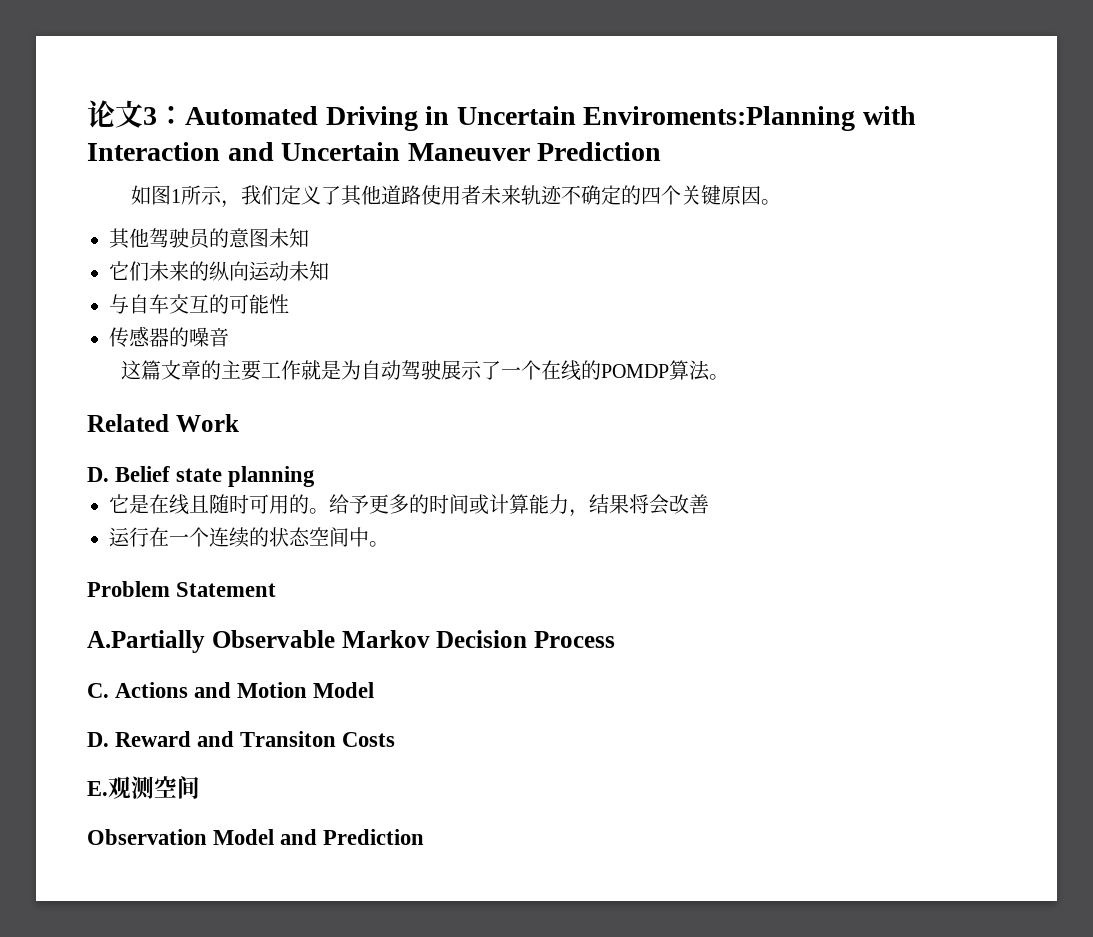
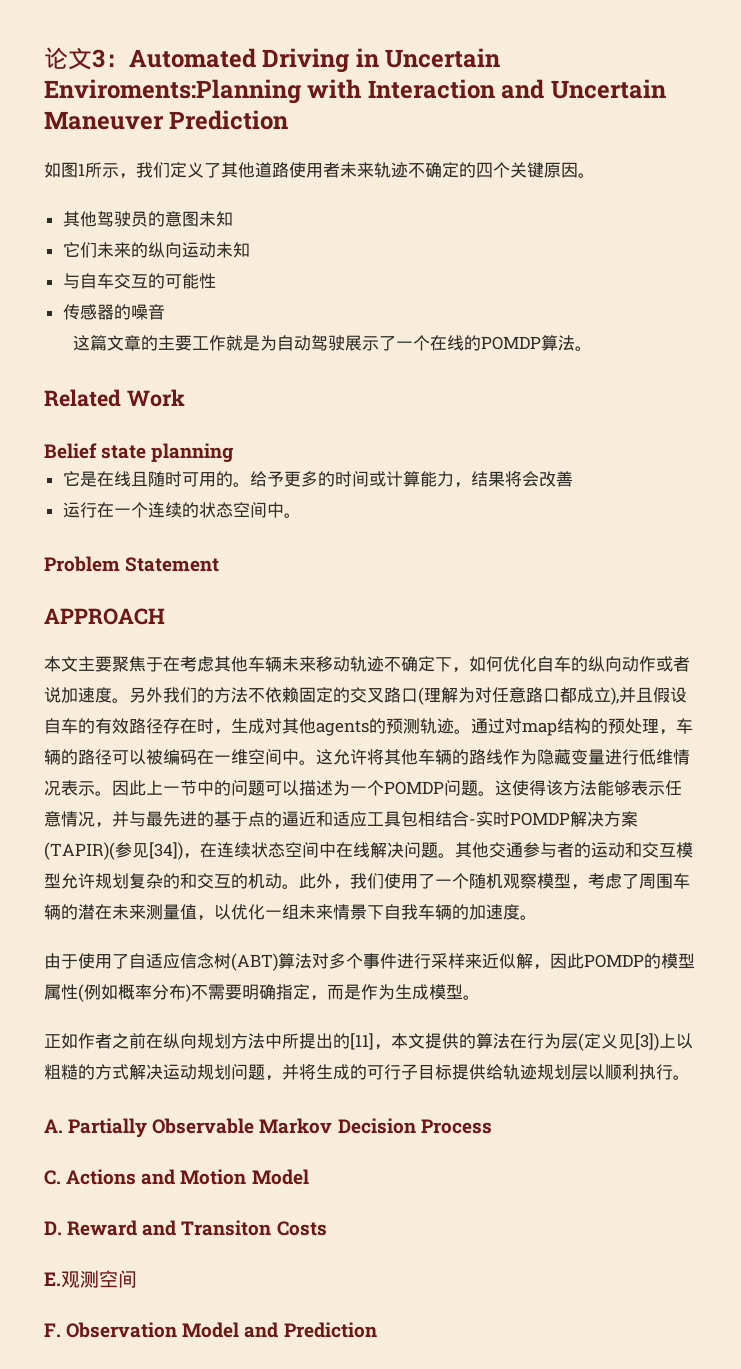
- D. Belief state planning
+ Belief state planning
- A.Partially Observable Markov Decision Process
+ APPROACH
+ 本文主要聚焦于在考虑其他车辆未来移动轨迹不确定下，如何优化自车的纵向动作或者说加速度。另外我们的方法不依赖固定的交叉路口(理解为对任意路口都成立),并且假设自车的有效路径存在时，生成对其他agents的预测轨迹。通过对map结构的预处理，车辆的路径可以被编码在一维空间中。这允许将其他车辆的路线作为隐藏变量进行低维情况表示。因此上一节中的问题可以描述为一个POMDP问题。这使得该方法能够表示任意情况，并与最先进的基于点的逼近和适应工具包相结合-实时POMDP解决方案(TAPIR)(参见[34])，在连续状态空间中在线解决问题。其他交通参与者的运动和交互模型允许规划复杂的和交互的机动。此外，我们使用了一个随机观察模型，考虑了周围车辆的潜在未来测量值，以优化一组未来情景下自我车辆的加速度。
+ 由于使用了自适应信念树(ABT)算法对多个事件进行采样来近似解，因此POMDP的模型属性(例如概率分布)不需要明确指定，而是作为生成模型。
+ 正如作者之前在纵向规划方法中所提出的[11]，本文提供的算法在行为层(定义见[3])上以粗糙的方式解决运动规划问题，并将生成的可行子目标提供给轨迹规划层以顺利执行。
+ A. Partially Observable Markov Decision Process
- Observation Model and Prediction
+ F. Observation Model and Prediction

